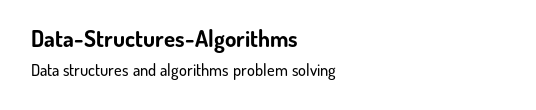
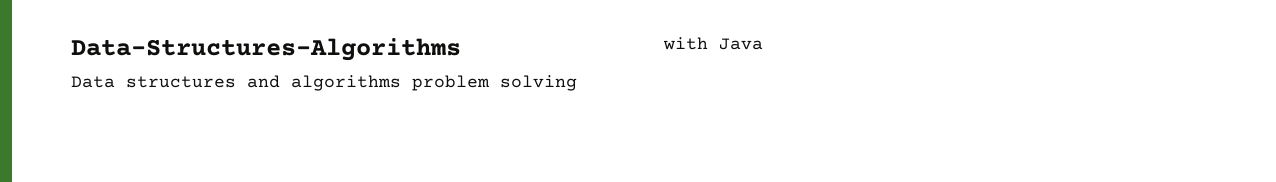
- Data structures and algorithms problem solving
+ Data structures and algorithms problem solving with Java

